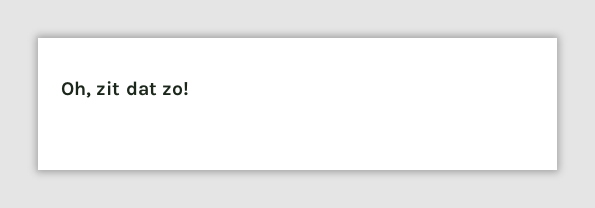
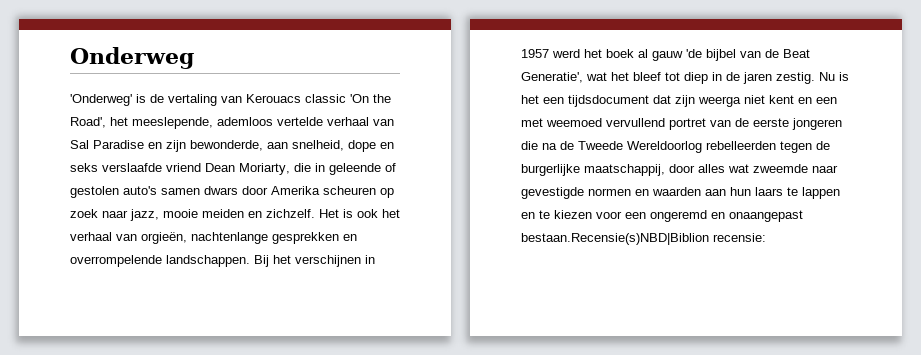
- Oh, zit dat zo!
+ Onderweg
+ 'Onderweg' is de vertaling van Kerouacs classic 'On the Road', het meeslepende, ademloos vertelde verhaal van Sal Paradise en zijn bewonderde, aan snelheid, dope en seks verslaafde vriend Dean Moriarty, die in geleende of gestolen auto's samen dwars door Amerika scheuren op zoek naar jazz, mooie meiden en zichzelf. Het is ook het verhaal van orgieën, nachtenlange gesprekken en overrompelende landschappen. Bij het verschijnen in 1957 werd het boek al gauw 'de bijbel van de Beat Generatie', wat het bleef tot diep in de jaren zestig. Nu is het een tijdsdocument dat zijn weerga niet kent en een met weemoed vervullend portret van de eerste jongeren die na de Tweede Wereldoorlog rebelleerden tegen de burgerlijke maatschappij, door alles wat zweemde naar gevestigde normen en waarden aan hun laars te lappen en te kiezen voor een ongeremd en onaangepast bestaan.Recensie(s)NBD|Biblion recensie:

